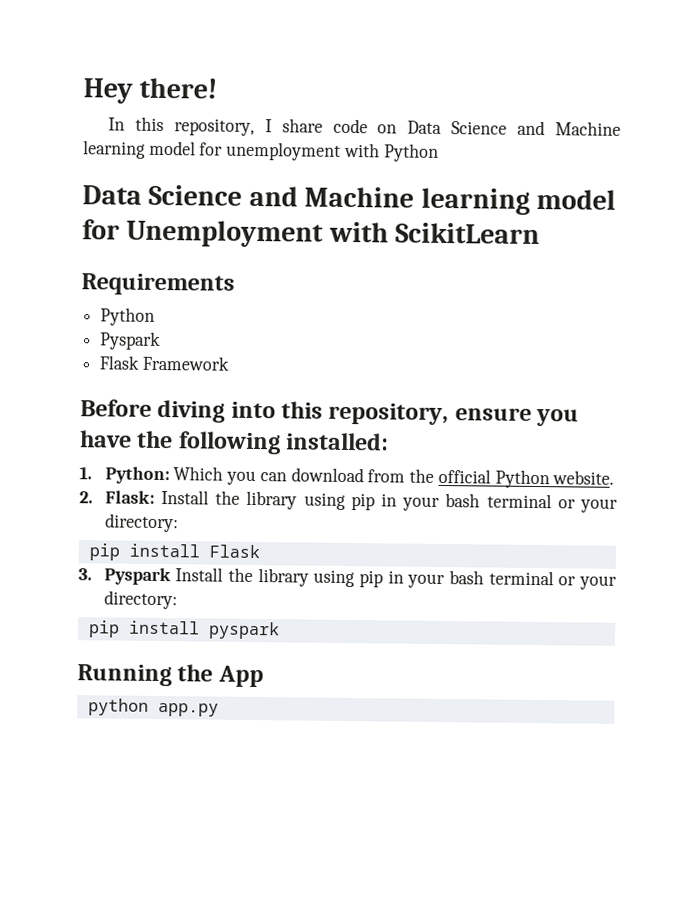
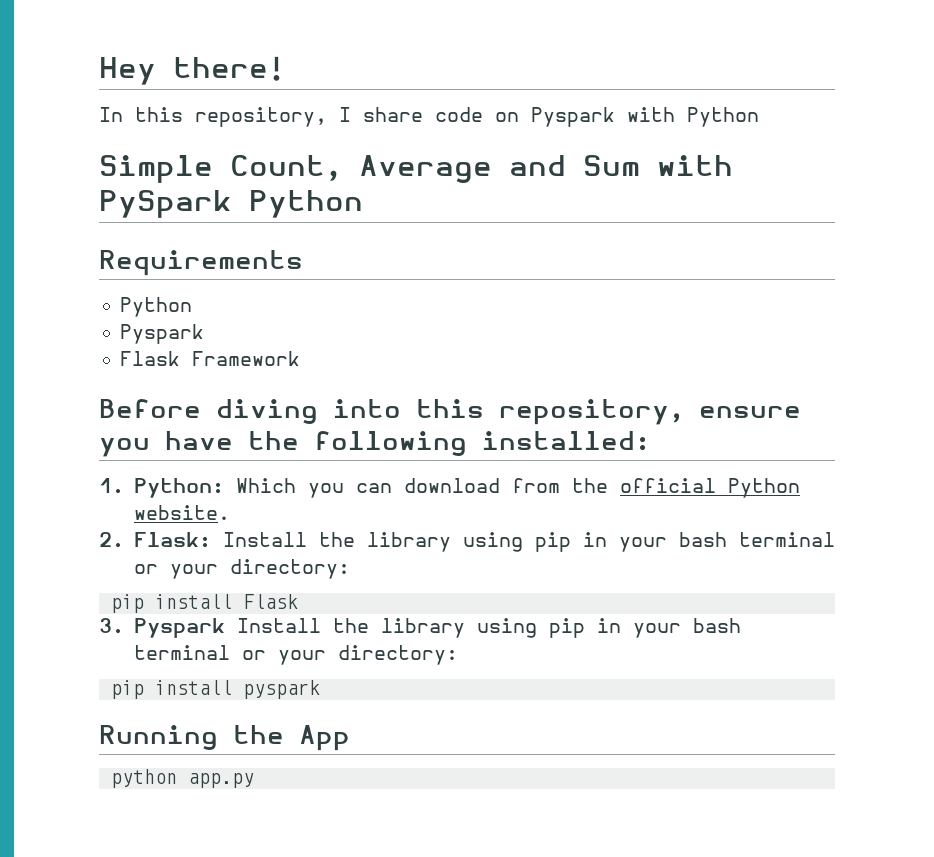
- In this repository, I share code on Data Science and Machine learning model for unemployment with Python
- Data Science and Machine learning model for Unemployment with ScikitLearn
+ In this repository, I share code on Pyspark with Python
+ Simple Count, Average and Sum with PySpark Python

